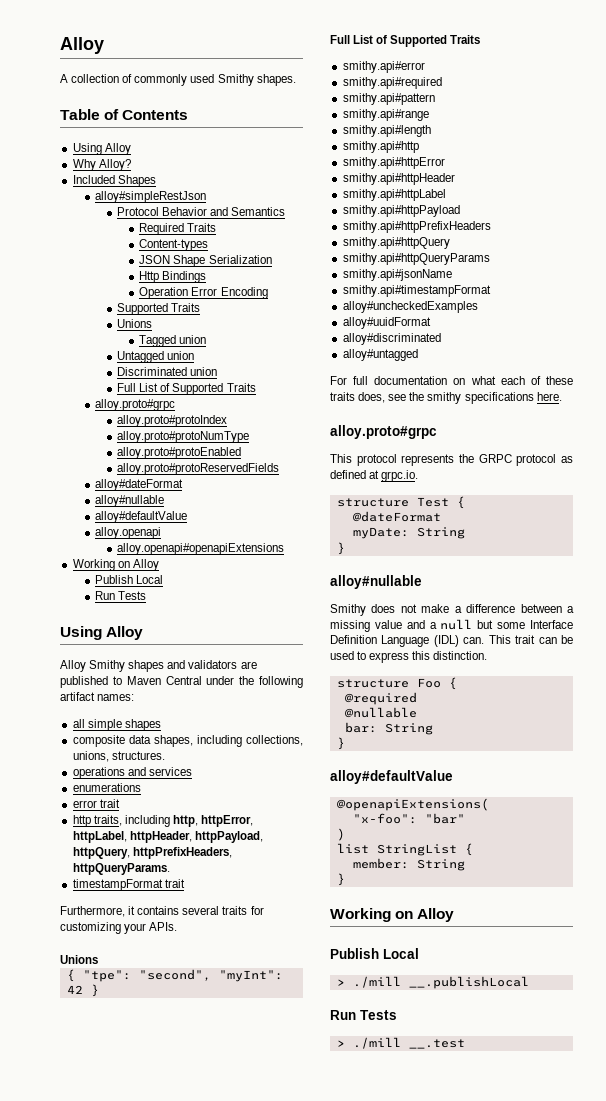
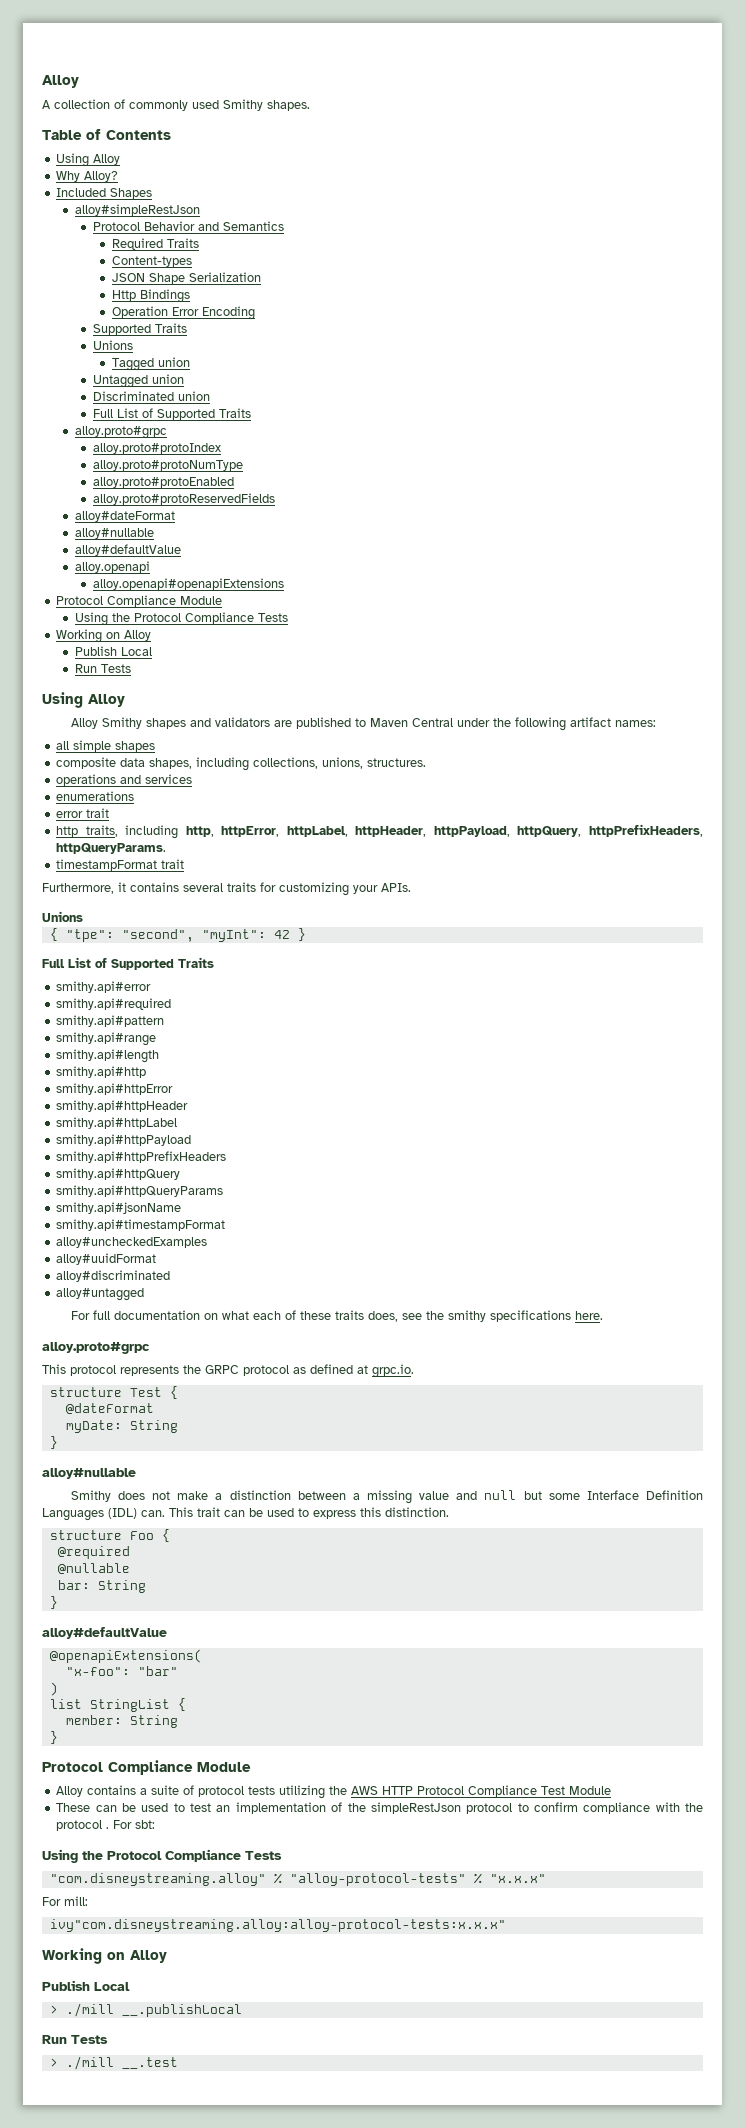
  alloy.openapi#openapiExtensions
+ Protocol Compliance Module
+ Using the Protocol Compliance Tests
- Smithy does not make a difference between a missing value and a null but some Interface Definition Language (IDL) can.
+ Smithy does not make a distinction between a missing value and null but some Interface Definition Languages (IDL) can.
  member: String
  }
+ Protocol Compliance Module
+ Alloy contains a suite of protocol tests utilizing the AWS HTTP Protocol Compliance Test Module
+ These can be used to test an implementation of the simpleRestJson protocol to confirm compliance with the protocol . For sbt:
+ Using the Protocol Compliance Tests
+ "com.disneystreaming.alloy" % "alloy-protocol-tests" % "x.x.x"
+ For mill:
+ ivy"com.disneystreaming.alloy:alloy-protocol-tests:x.x.x"

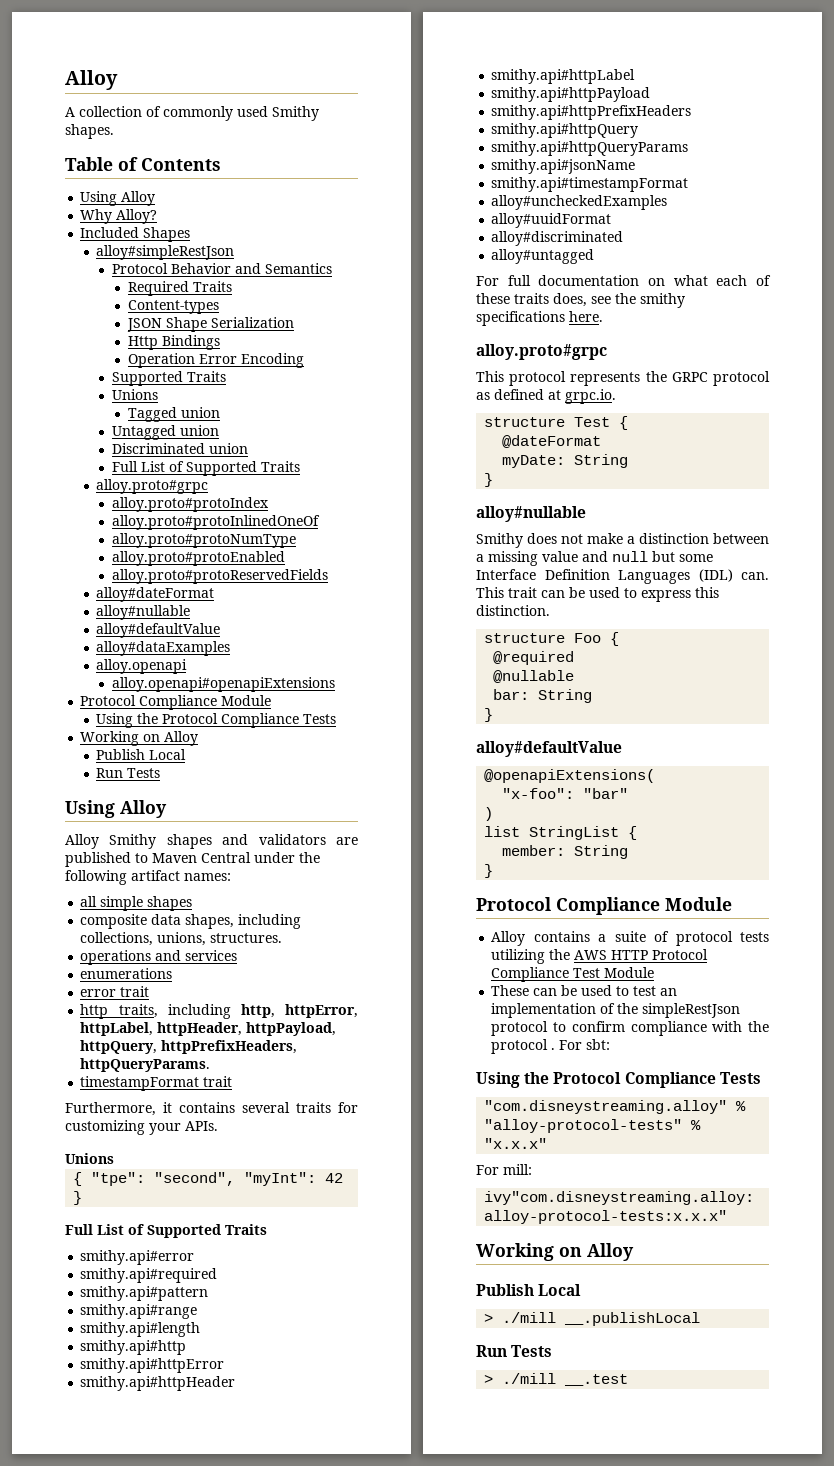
+ alloy.proto#protoInlinedOneOf
+ alloy#dataExamples

